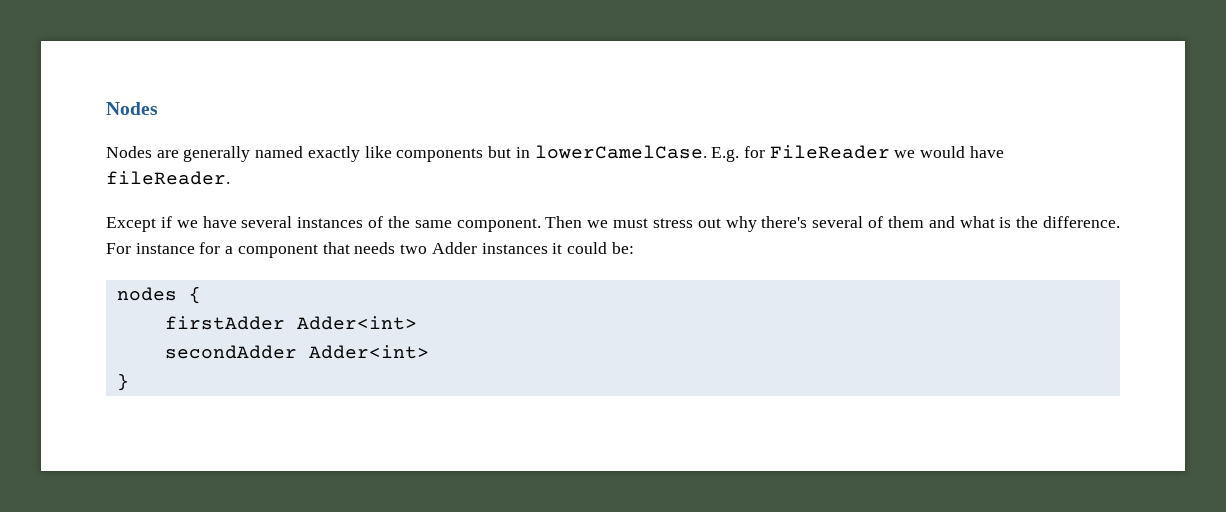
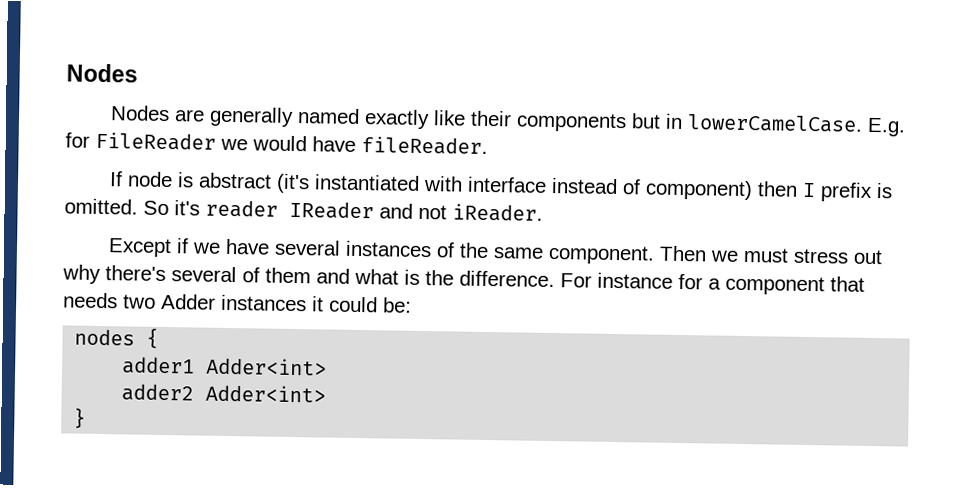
- Nodes are generally named exactly like components but in lowerCamelCase.
+ Nodes are generally named exactly like their components but in lowerCamelCase.
+ If node is abstract (it's instantiated with interface instead of component) then I prefix is omitted. So it's reader IReader and not iReader.
- firstAdder Adder<int>
- secondAdder Adder<int>
+ adder1 Adder<int>
+ adder2 Adder<int>

